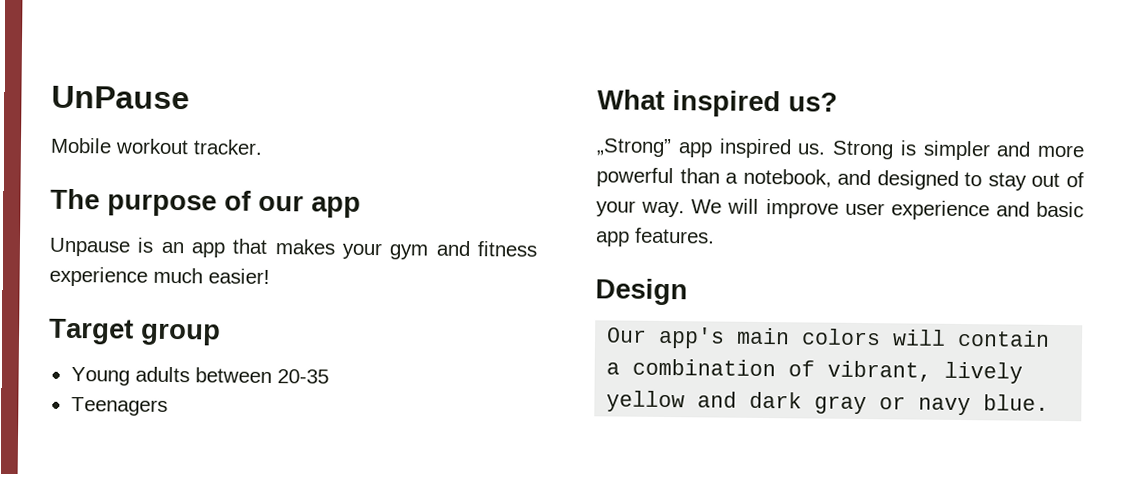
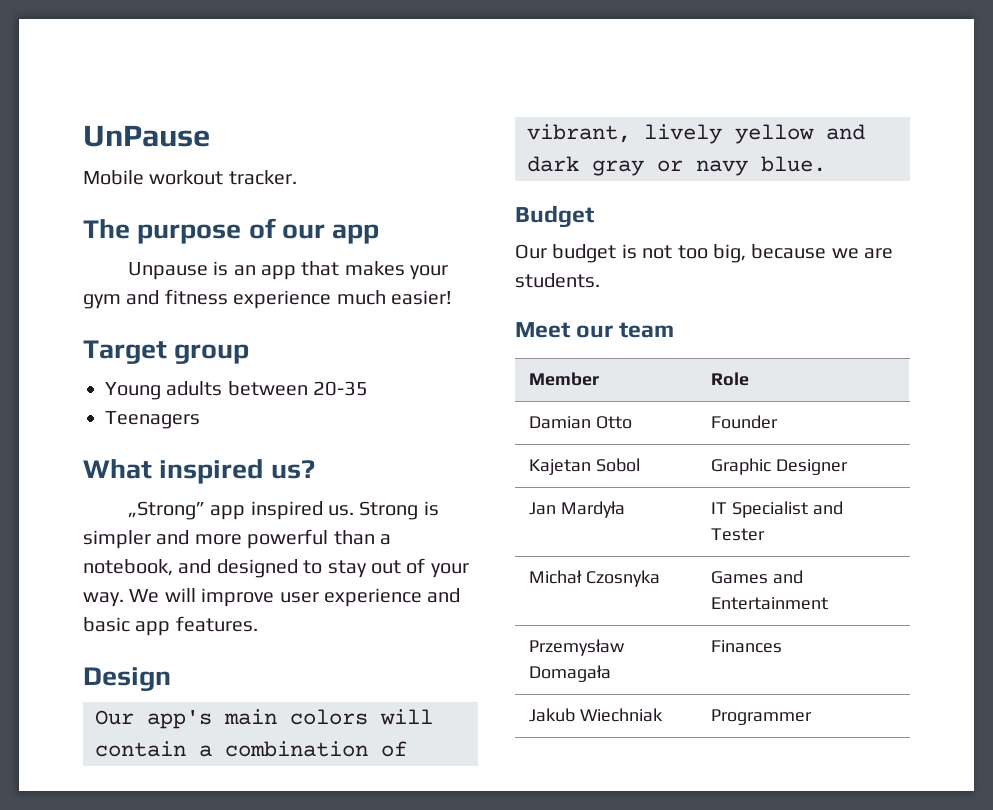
+ Budget
+ Our budget is not too big, because we are students.
+ Meet our team
+ Member | Role
+ Damian Otto | Founder
+ Kajetan Sobol | Graphic Designer
+ Jan Mardyła | IT Specialist and Tester
+ Michał Czosnyka | Games and Entertainment
+ Przemysław Domagała | Finances
+ Jakub Wiechniak | Programmer

